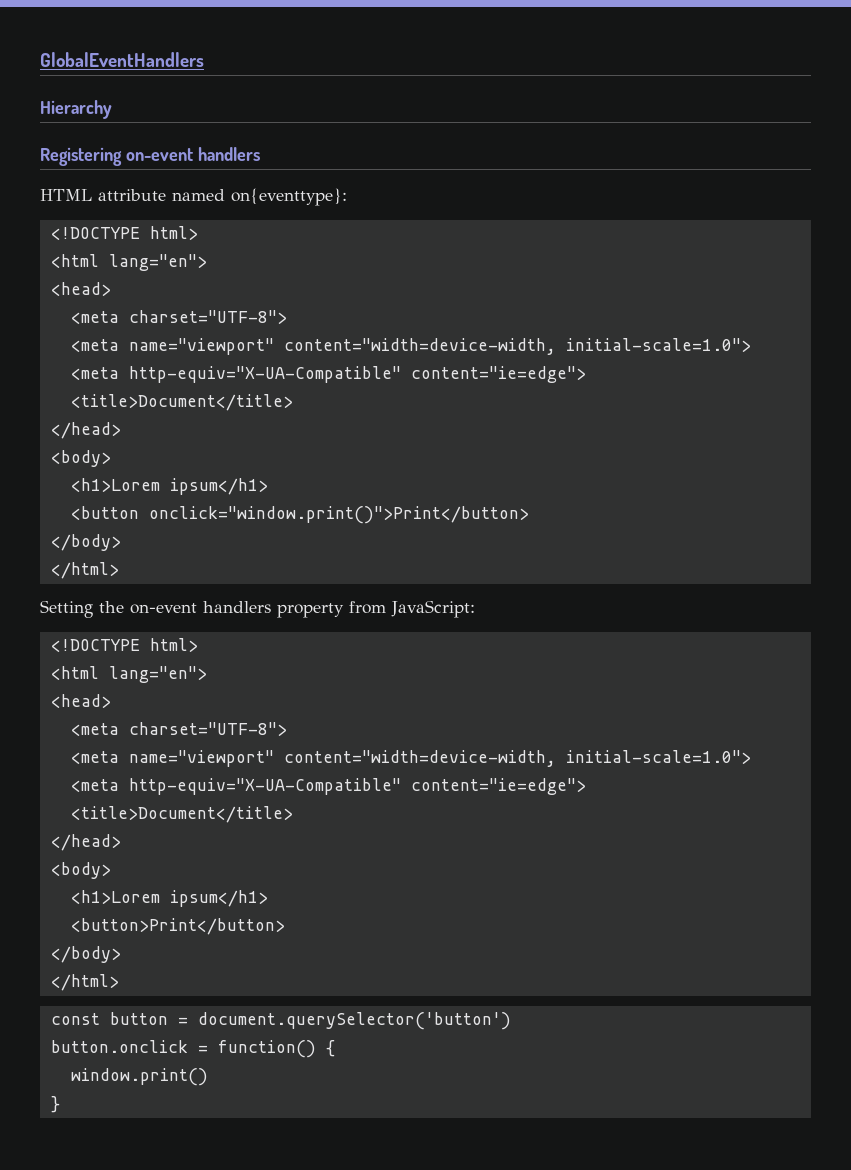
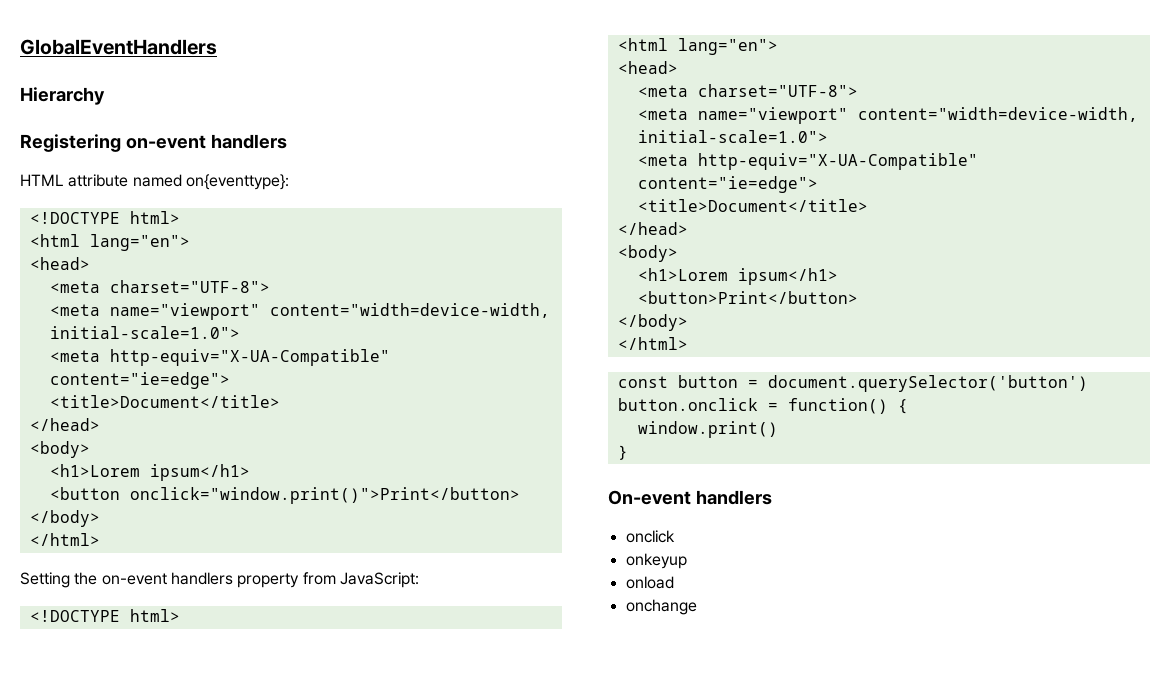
+ On-event handlers
+ onclick
+ onkeyup
+ onload
+ onchange

